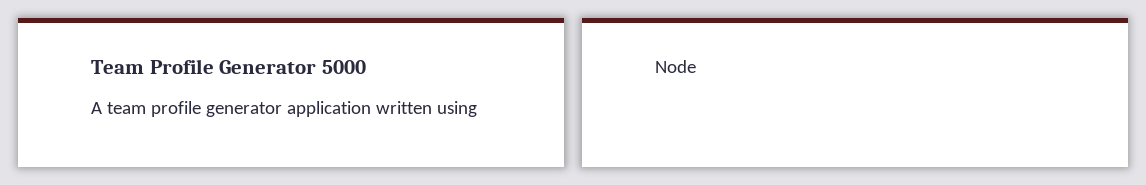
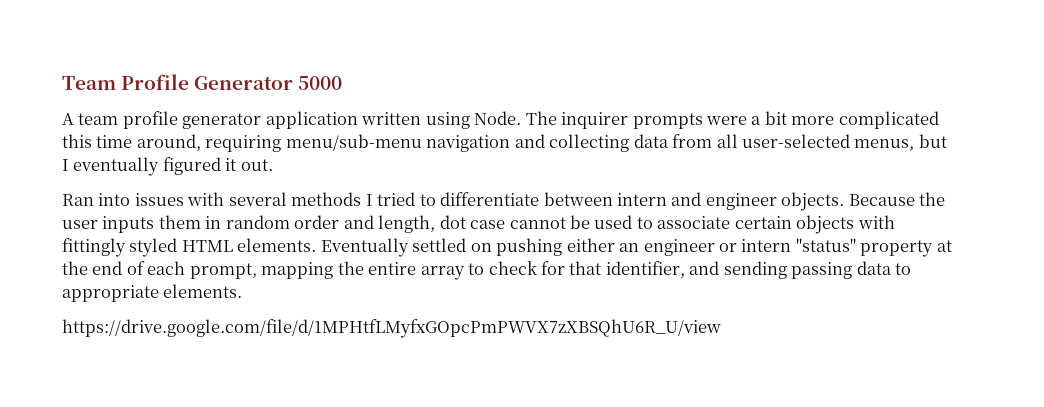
- A team profile generator application written using Node
+ A team profile generator application written using Node. The inquirer prompts were a bit more complicated this time around, requiring menu/sub-menu navigation and collecting data from all user-selected menus, but I eventually figured it out.
+ Ran into issues with several methods I tried to differentiate between intern and engineer objects. Because the user inputs them in random order and length, dot case cannot be used to associate certain objects with fittingly styled HTML elements. Eventually settled on pushing either an engineer or intern "status" property at the end of each prompt, mapping the entire array to check for that identifier, and sending passing data to appropriate elements.
+ https://drive.google.com/file/d/1MPHtfLMyfxGOpcPmPWVX7zXBSQhU6R_U/view

